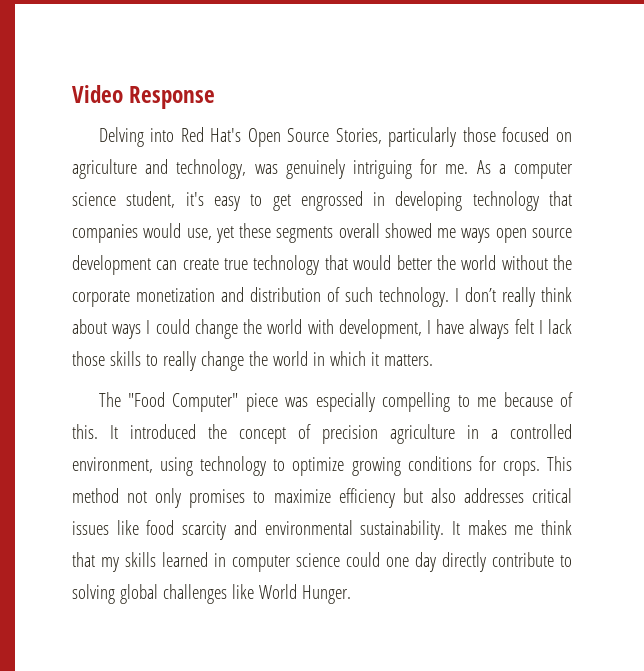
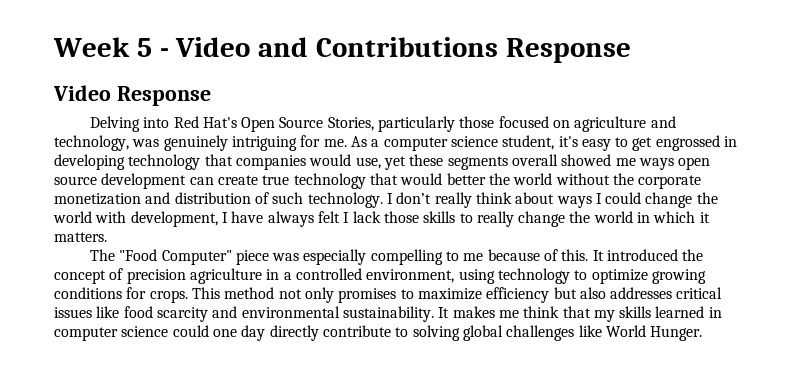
+ Week 5 - Video and Contributions Response

